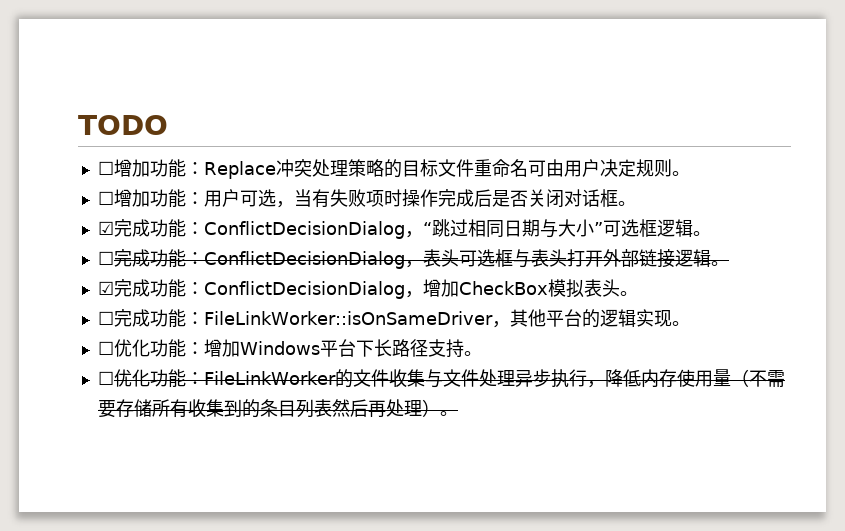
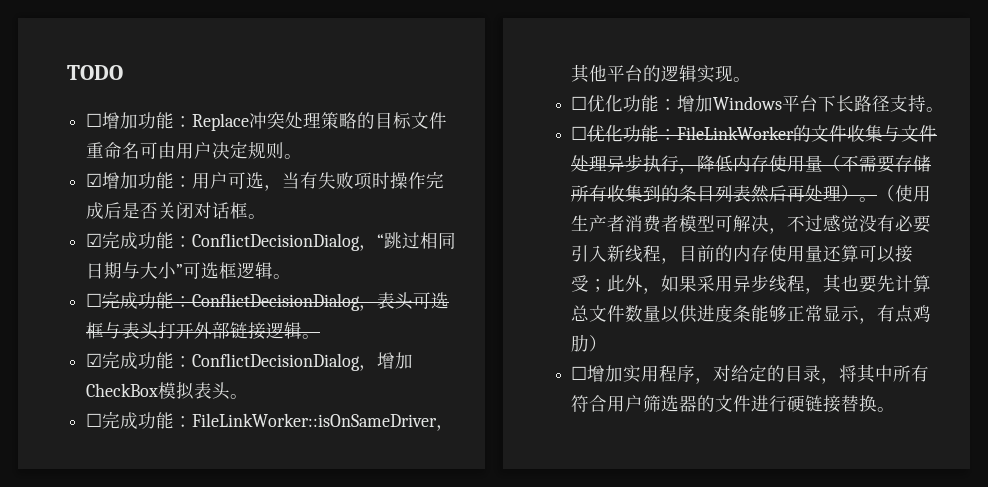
- ☐增加功能：用户可选，当有失败项时操作完成后是否关闭对话框。
+ ☑增加功能：用户可选，当有失败项时操作完成后是否关闭对话框。
+ （使用生产者消费者模型可解决，不过感觉没有必要引入新线程，目前的内存使用量还算可以接受；此外，如果采用异步线程，其也要先计算总文件数量以供进度条能够正常显示，有点鸡肋）
+ ☐增加实用程序，对给定的目录，将其中所有符合用户筛选器的文件进行硬链接替换。

